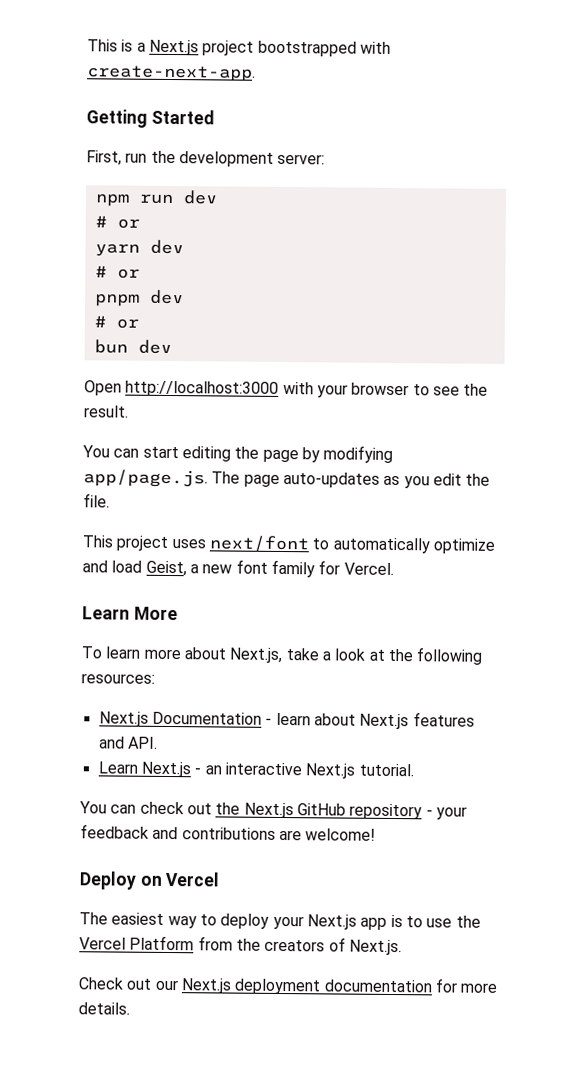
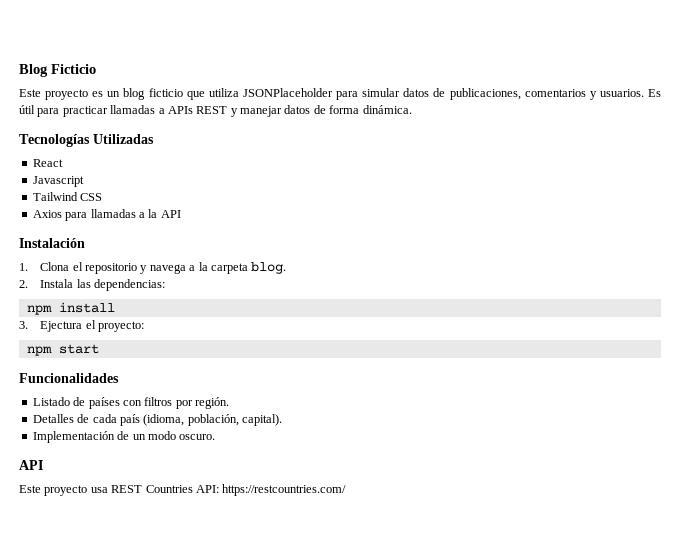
- This is a Next.js project bootstrapped with create-next-app.
- Getting Started
- First, run the development server:
- npm run dev
- # or
- yarn dev
- # or
- pnpm dev
- # or
- bun dev
- Open http://localhost:3000 with your browser to see the result.
- You can start editing the page by modifying app/page.js. The page auto-updates as you edit the file.
- This project uses next/font to automatically optimize and load Geist, a new font family for Vercel.
- Learn More
- To learn more about Next.js, take a look at the following resources:
- Next.js Documentation - learn about Next.js features and API.
- Learn Next.js - an interactive Next.js tutorial.
- You can check out the Next.js GitHub repository - your feedback and contributions are welcome!
- Deploy on Vercel
- The easiest way to deploy your Next.js app is to use the Vercel Platform from the creators of Next.js.
- Check out our Next.js deployment documentation for more details.
+ Blog Ficticio
+ Este proyecto es un blog ficticio que utiliza JSONPlaceholder para simular datos de publicaciones, comentarios y usuarios. Es útil para practicar llamadas a APIs REST y manejar datos de forma dinámica.
+ Tecnologías Utilizadas
+ React
+ Javascript
+ Tailwind CSS
+ Axios para llamadas a la API
+ Instalación
+ 1. Clona el repositorio y navega a la carpeta blog.
+ 2. Instala las dependencias:
+ npm install
+ 3. Ejectura el proyecto:
+ npm start
+ Funcionalidades
+ Listado de países con filtros por región.
+ Detalles de cada país (idioma, población, capital).
+ Implementación de un modo oscuro.
+ API
+ Este proyecto usa REST Countries API: https://restcountries.com/

